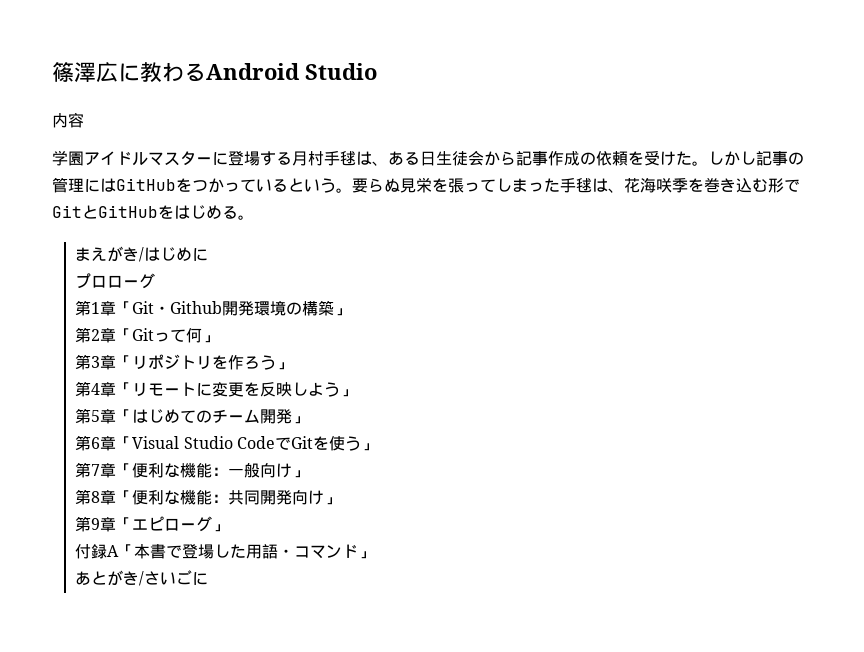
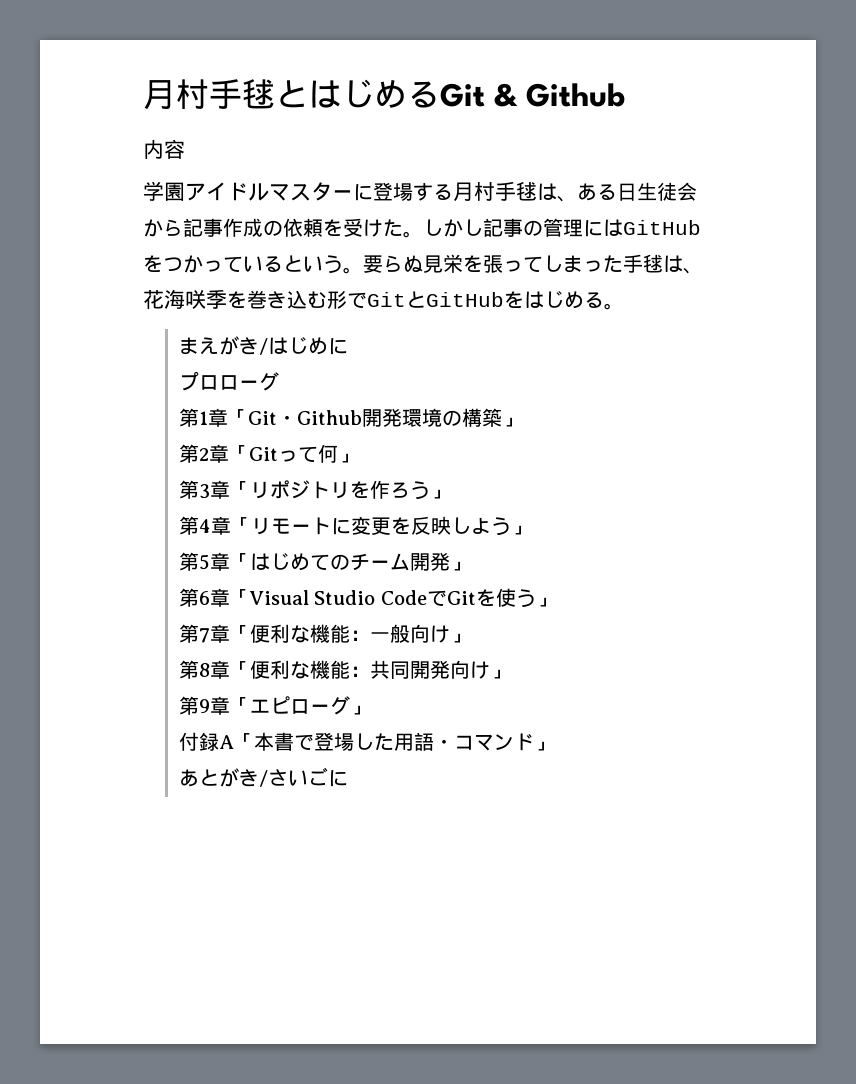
- 篠澤広に教わるAndroid Studio
+ 月村手毬とはじめるGit & Github

